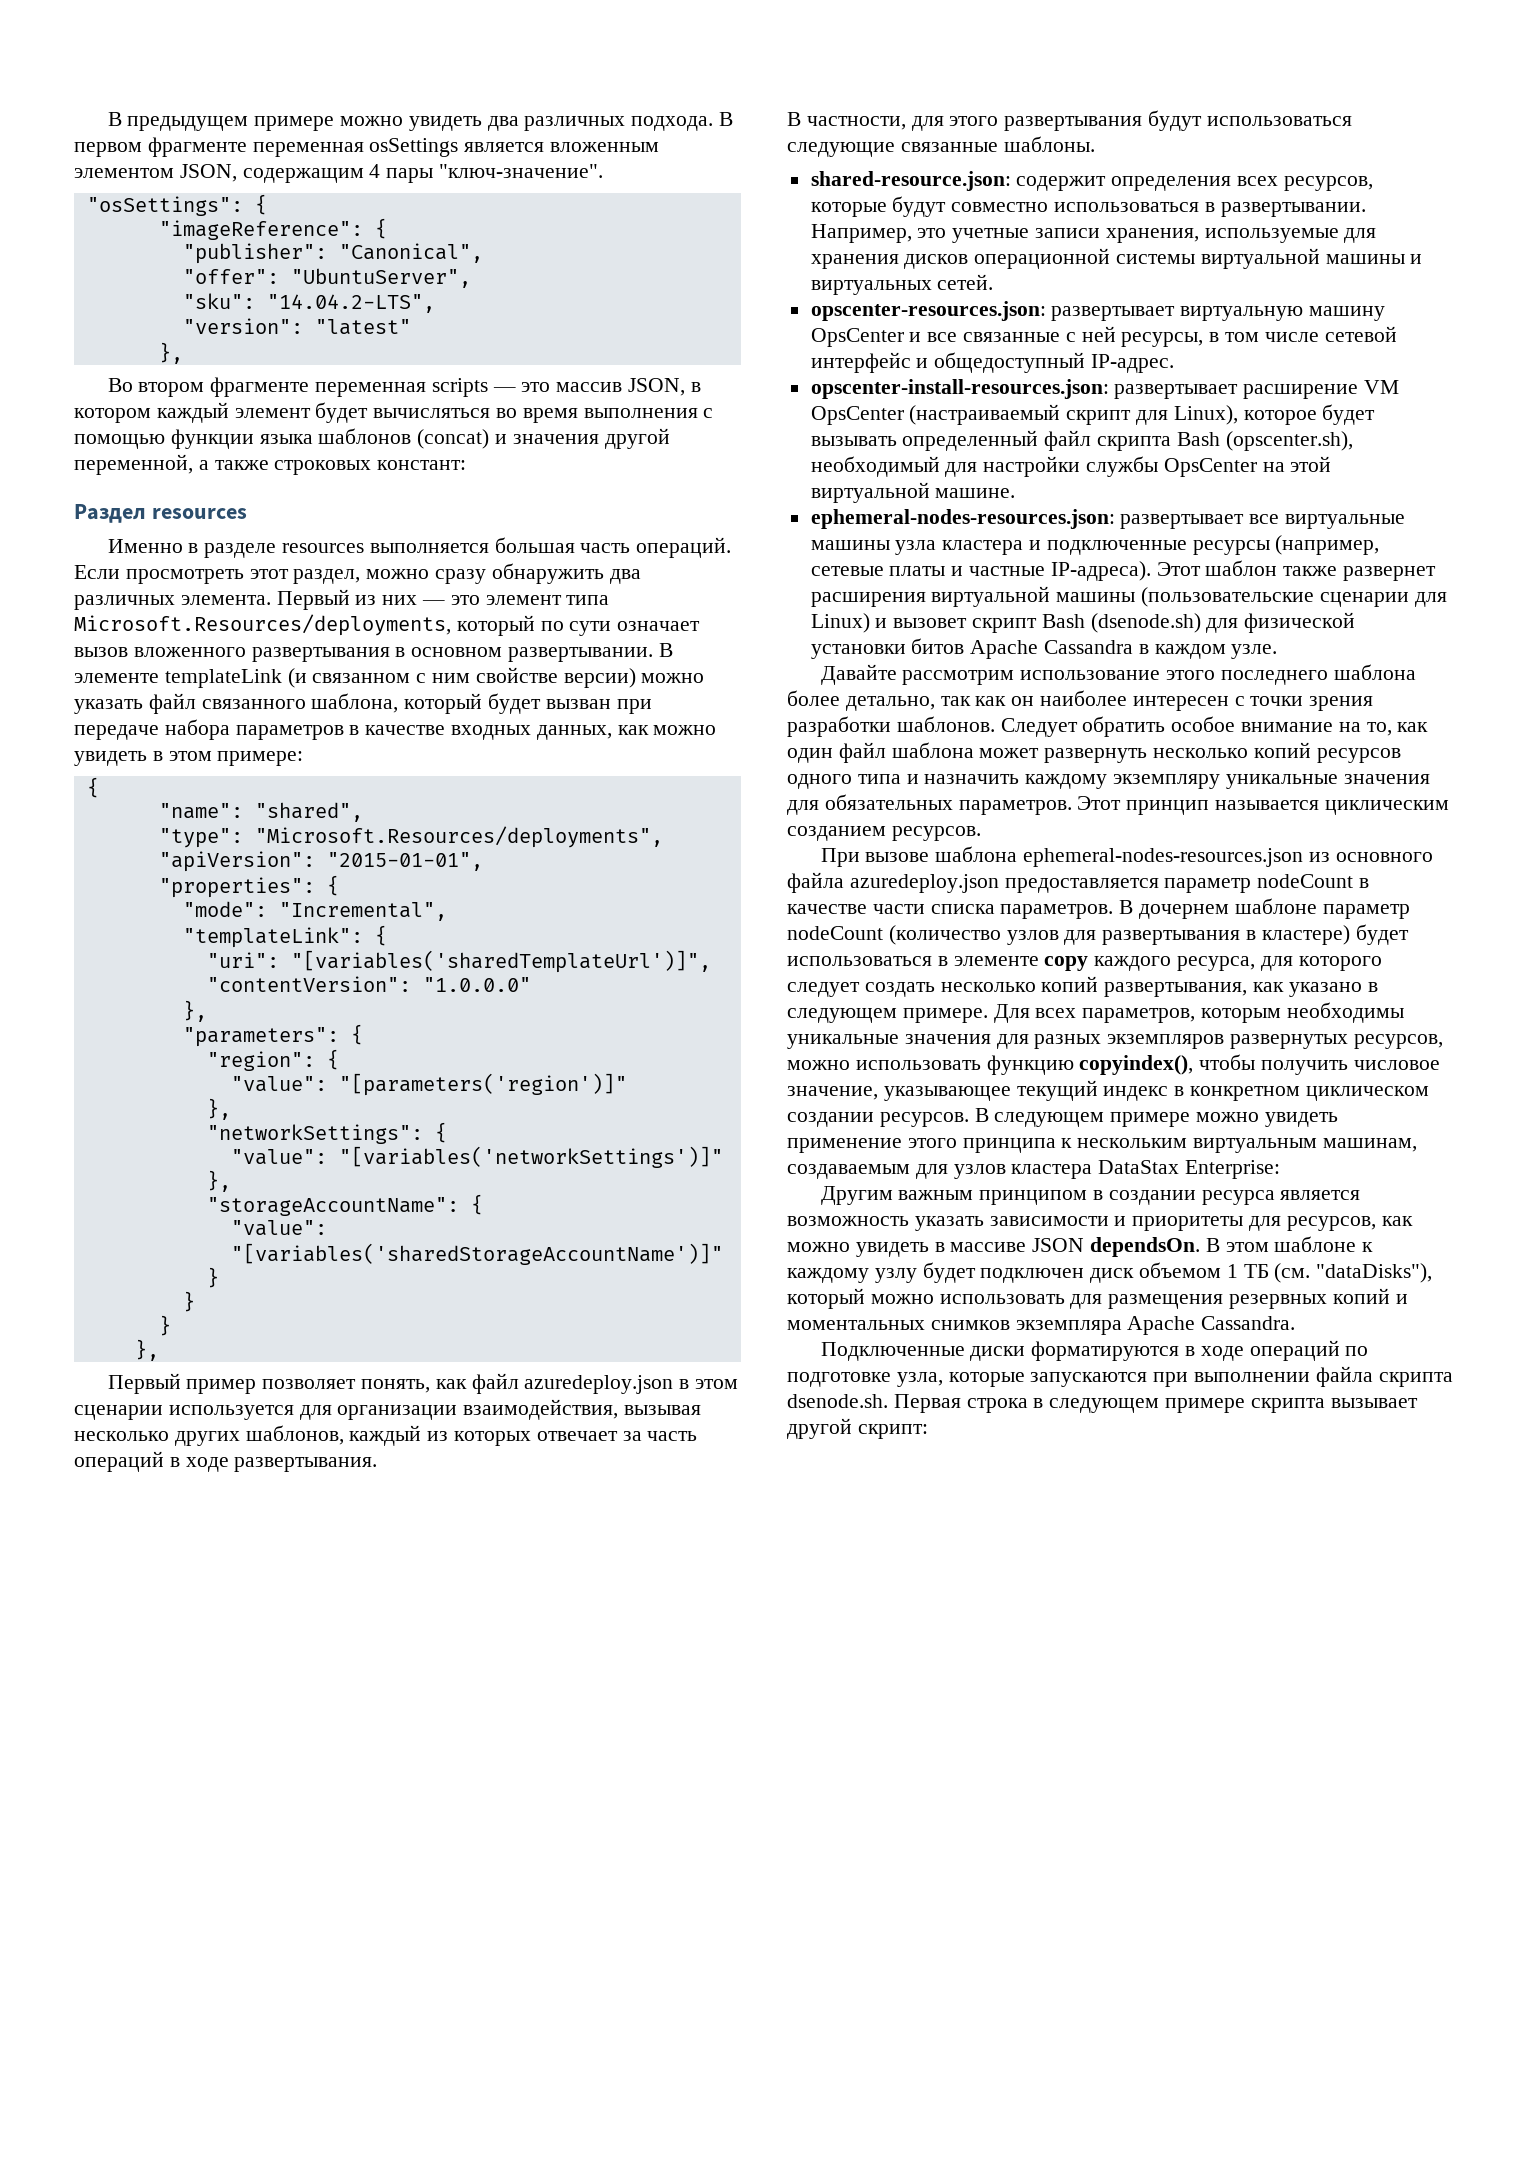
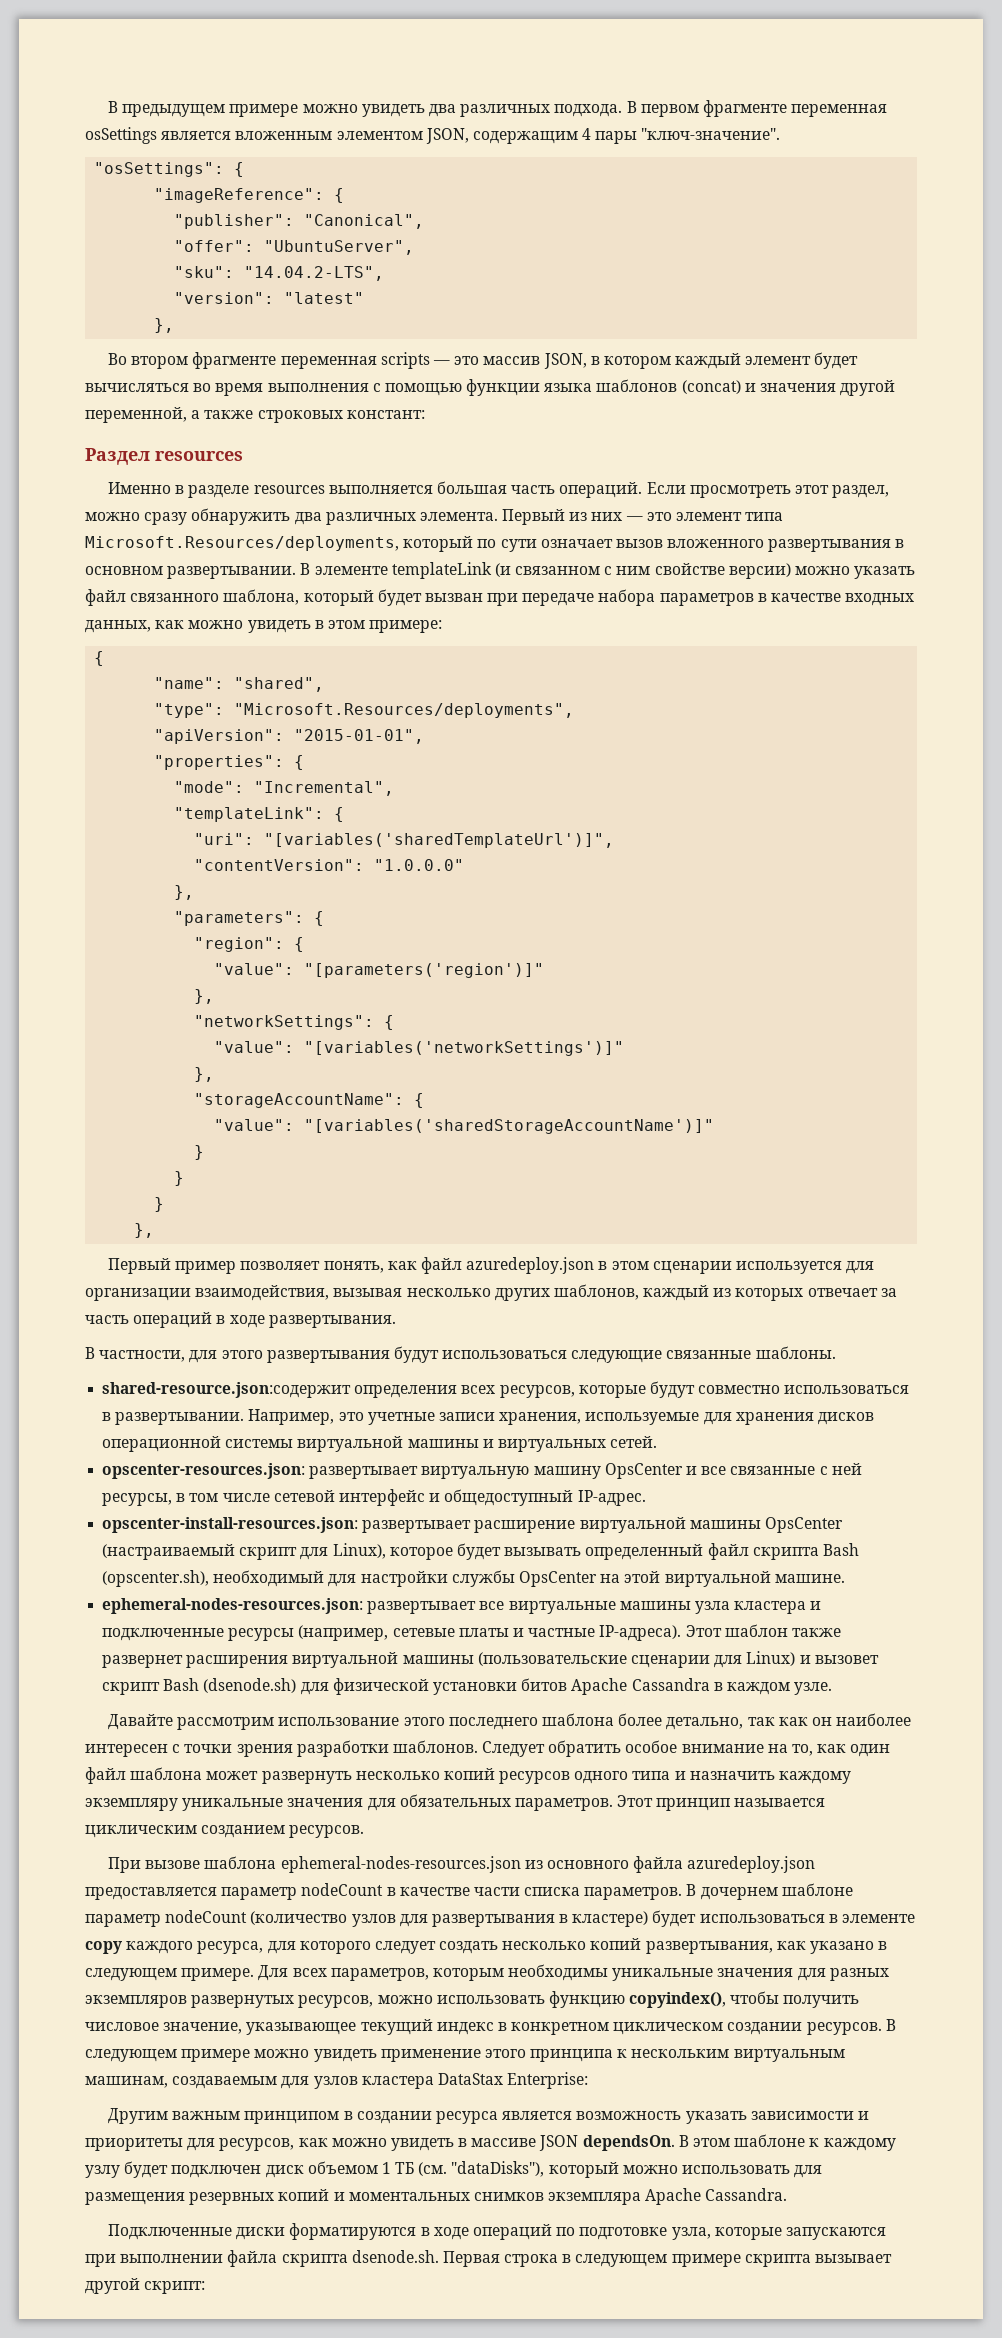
- shared-resource.json: содержит определения всех ресурсов, которые будут совместно использоваться в развертывании.
+ shared-resource.json:содержит определения всех ресурсов, которые будут совместно использоваться в развертывании.
- opscenter-install-resources.json: развертывает расширение VM OpsCenter (настраиваемый скрипт для Linux), которое будет вызывать определенный файл скрипта Bash (opscenter.sh), необходимый для настройки службы OpsCenter на этой виртуальной машине.
+ opscenter-install-resources.json: развертывает расширение виртуальной машины OpsCenter (настраиваемый скрипт для Linux), которое будет вызывать определенный файл скрипта Bash (opscenter.sh), необходимый для настройки службы OpsCenter на этой виртуальной машине.

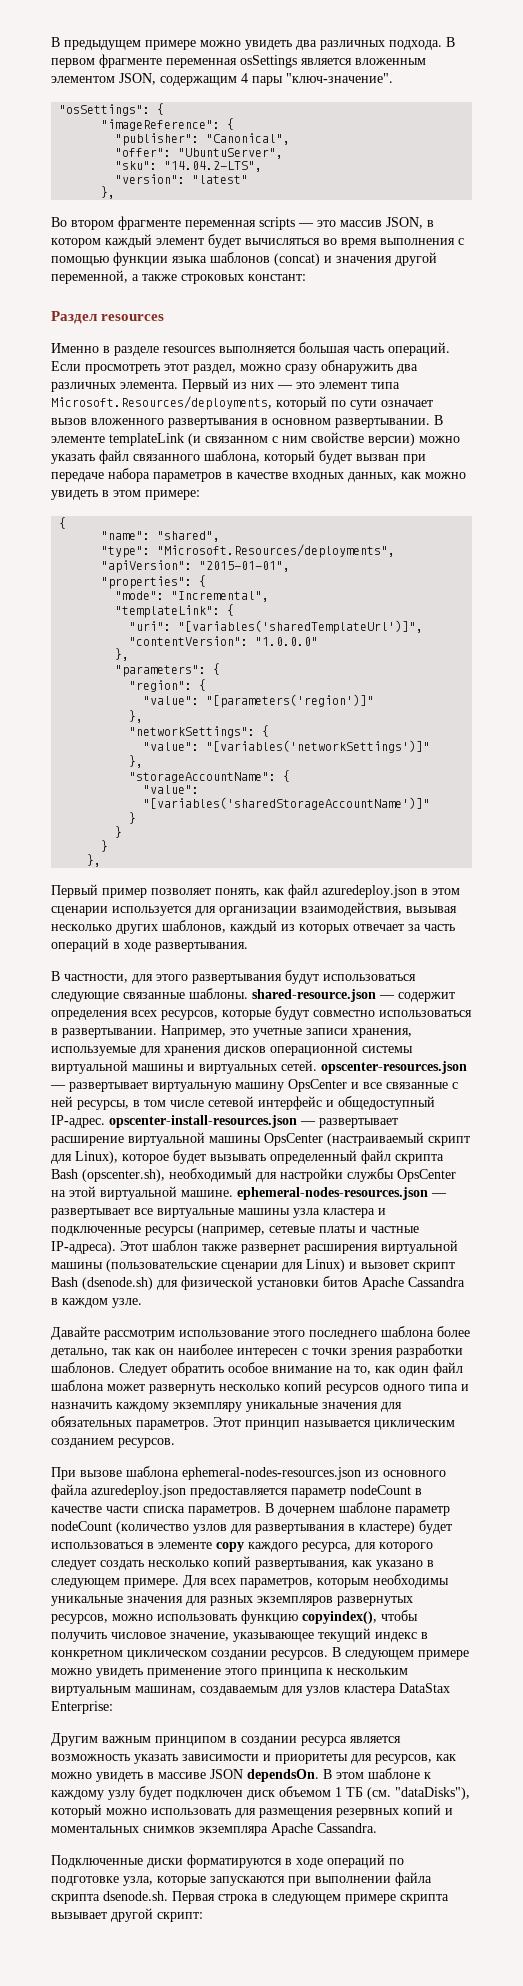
- В частности, для этого развертывания будут использоваться следующие связанные шаблоны.
- shared-resource.json:содержит определения всех ресурсов, которые будут совместно использоваться в развертывании.
+ В частности, для этого развертывания будут использоваться следующие связанные шаблоны. shared-resource.json — содержит определения всех ресурсов, которые будут совместно использоваться в развертывании.
- Например, это учетные записи хранения, используемые для хранения дисков операционной системы виртуальной машины и виртуальных сетей.
- opscenter-resources.json: развертывает виртуальную машину OpsCenter и все связанные с ней ресурсы, в том числе сетевой интерфейс и общедоступный IP-адрес.
- opscenter-install-resources.json: развертывает расширение виртуальной машины OpsCenter (настраиваемый скрипт для Linux), которое будет вызывать определенный файл скрипта Bash (opscenter.sh), необходимый для настройки службы OpsCenter на этой виртуальной машине.
- ephemeral-nodes-resources.json: развертывает все виртуальные машины узла кластера и подключенные ресурсы (например, сетевые платы и частные IP-адреса).
+ Например, это учетные записи хранения, используемые для хранения дисков операционной системы виртуальной машины и виртуальных сетей. opscenter-resources.json — развертывает виртуальную машину OpsCenter и все связанные с ней ресурсы, в том числе сетевой интерфейс и общедоступный IP-адрес. opscenter-install-resources.json — развертывает расширение виртуальной машины OpsCenter (настраиваемый скрипт для Linux), которое будет вызывать определенный файл скрипта Bash (opscenter.sh), необходимый для настройки службы OpsCenter на этой виртуальной машине. ephemeral-nodes-resources.json — развертывает все виртуальные машины узла кластера и подключенные ресурсы (например, сетевые платы и частные IP-адреса).

